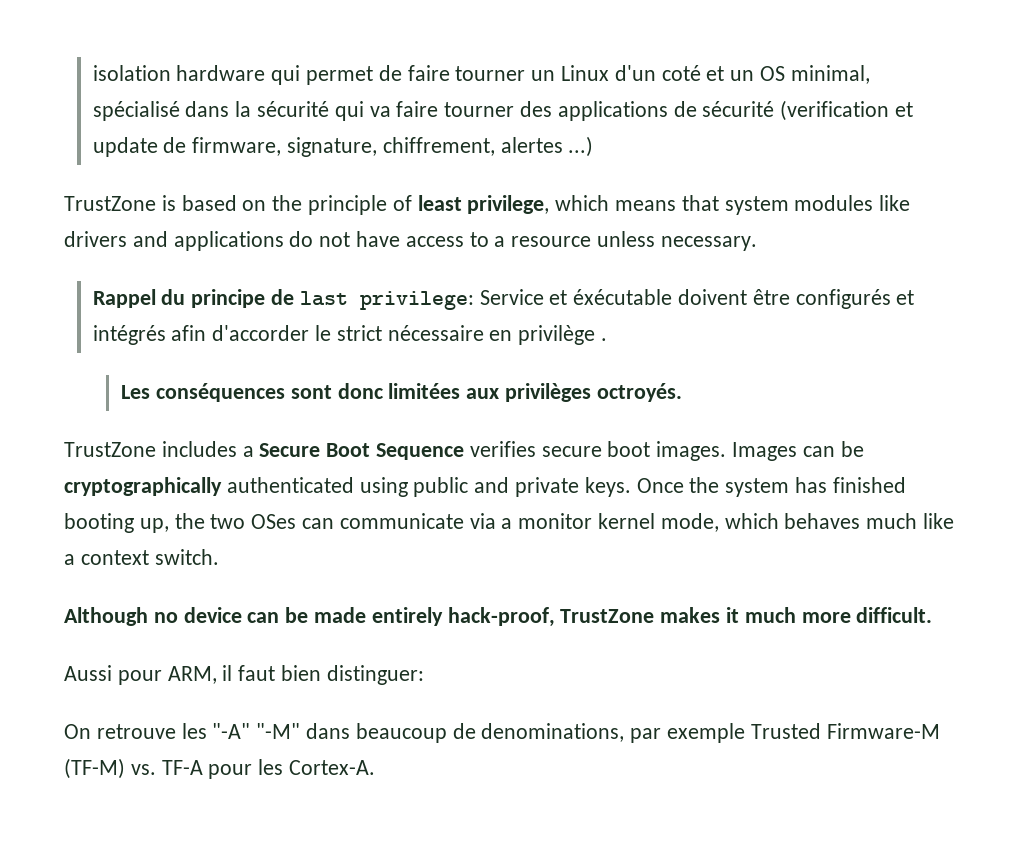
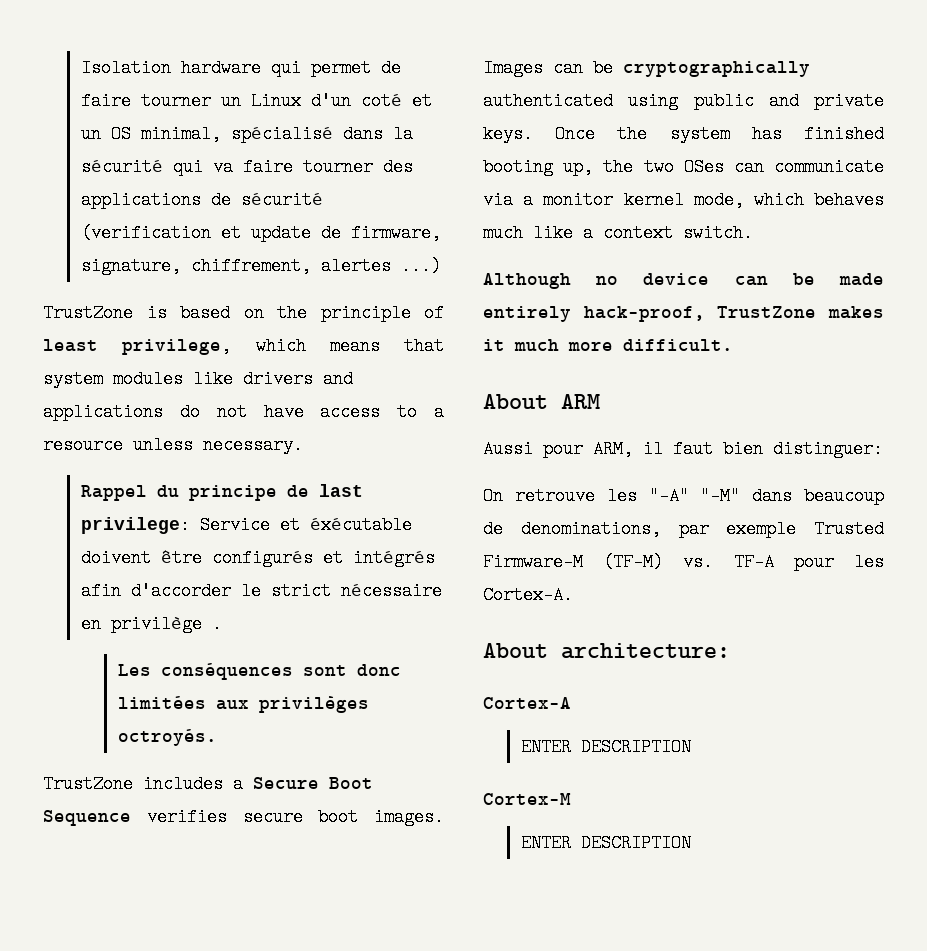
- isolation hardware qui permet de faire tourner un Linux d'un coté et un OS minimal, spécialisé dans la sécurité qui va faire tourner des applications de sécurité (verification et update de firmware, signature, chiffrement, alertes ...)
+ Isolation hardware qui permet de faire tourner un Linux d'un coté et un OS minimal, spécialisé dans la sécurité qui va faire tourner des applications de sécurité (verification et update de firmware, signature, chiffrement, alertes ...)
+ About ARM
+ About architecture:
+ Cortex-A
+ ENTER DESCRIPTION
+ Cortex-M
+ ENTER DESCRIPTION

